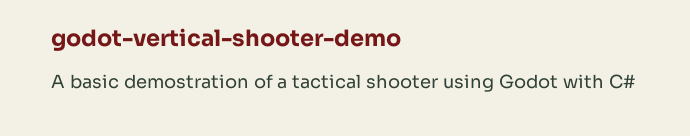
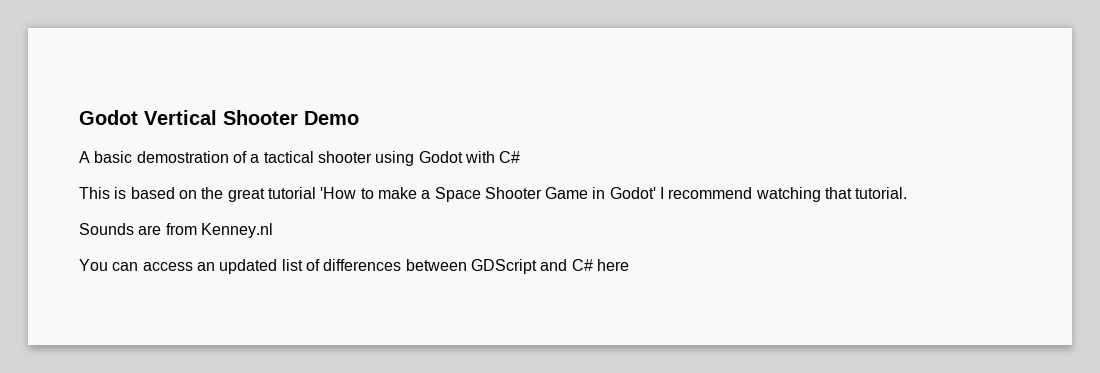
- godot-vertical-shooter-demo
+ Godot Vertical Shooter Demo
+ This is based on the great tutorial 'How to make a Space Shooter Game in Godot' I recommend watching that tutorial.
+ Sounds are from Kenney.nl
+ You can access an updated list of differences between GDScript and C# here

